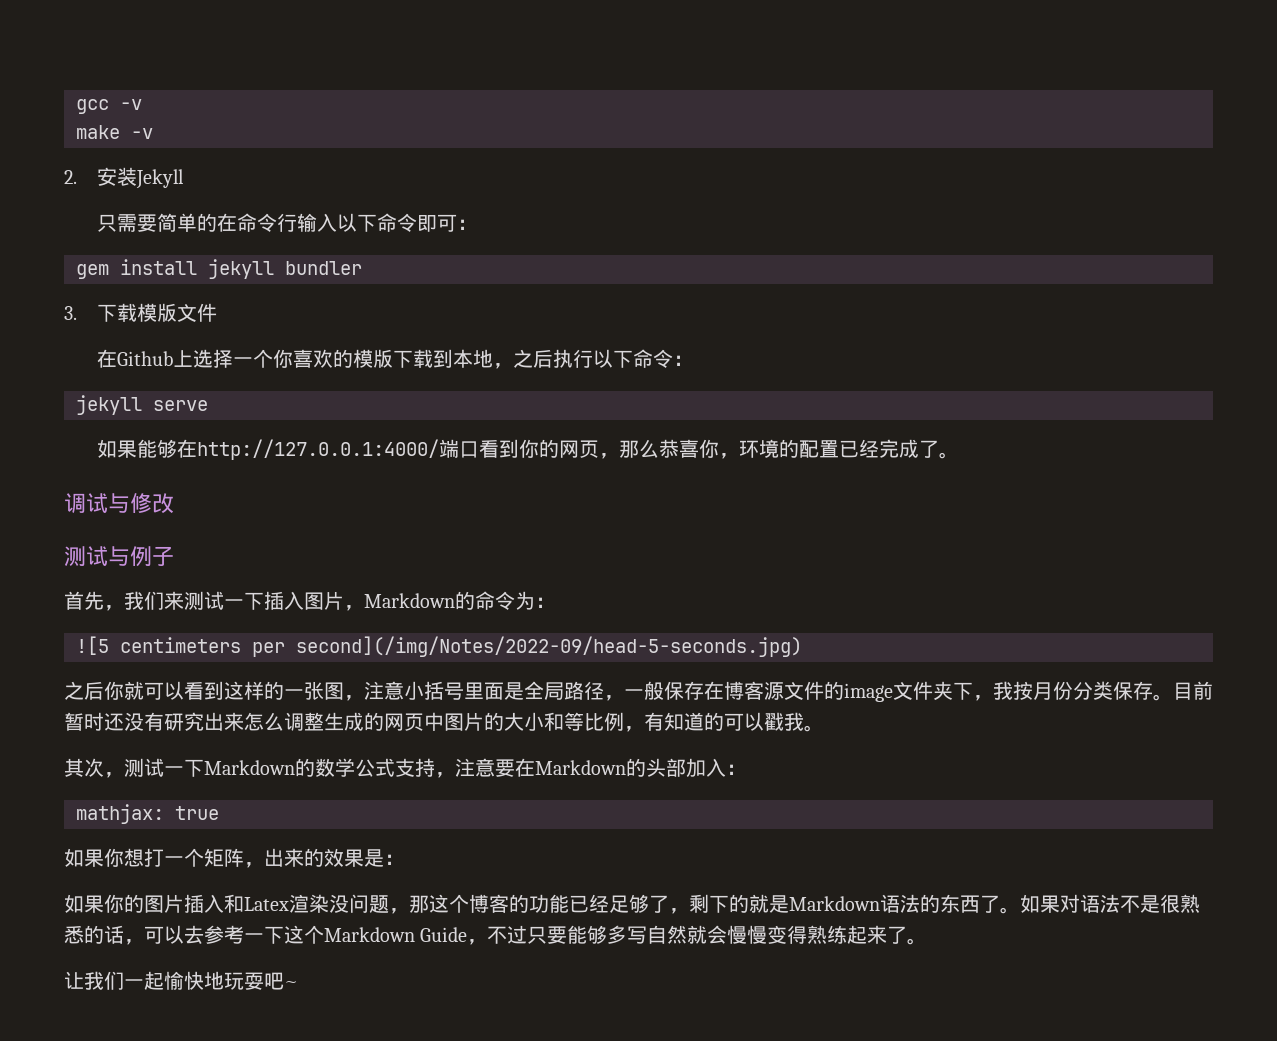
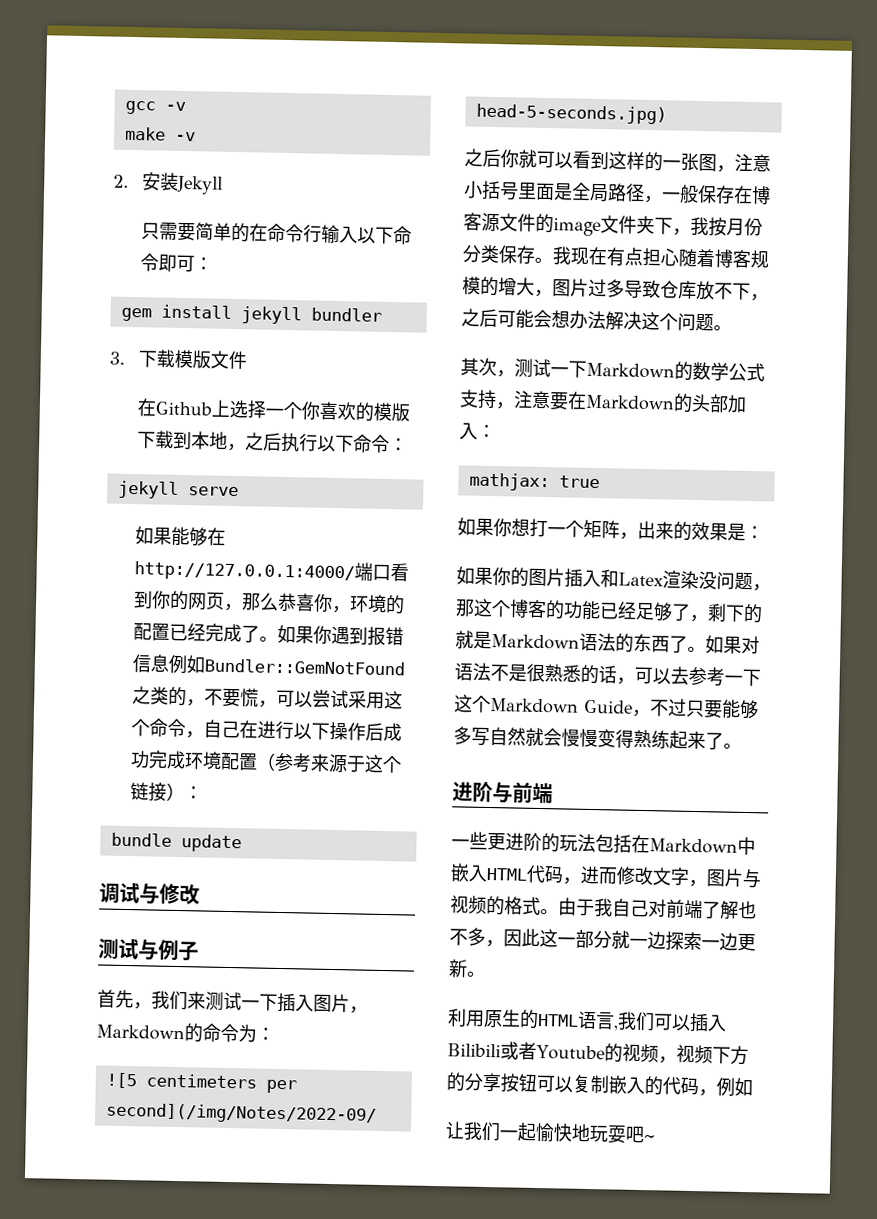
+ 如果你遇到报错信息例如Bundler::GemNotFound之类的，不要慌，可以尝试采用这个命令，自己在进行以下操作后成功完成环境配置（参考来源于这个链接）：
+ bundle update
- 目前暂时还没有研究出来怎么调整生成的网页中图片的大小和等比例，有知道的可以戳我。
+ 我现在有点担心随着博客规模的增大，图片过多导致仓库放不下，之后可能会想办法解决这个问题。
+ 进阶与前端
+ 一些更进阶的玩法包括在Markdown中嵌入HTML代码，进而修改文字，图片与视频的格式。由于我自己对前端了解也不多，因此这一部分就一边探索一边更新。
+ 利用原生的HTML语言,我们可以插入Bilibili或者Youtube的视频，视频下方的分享按钮可以复制嵌入的代码，例如

